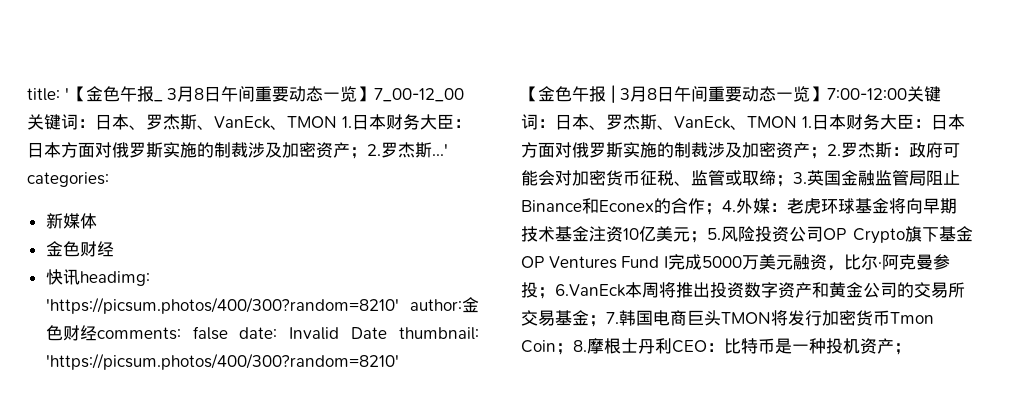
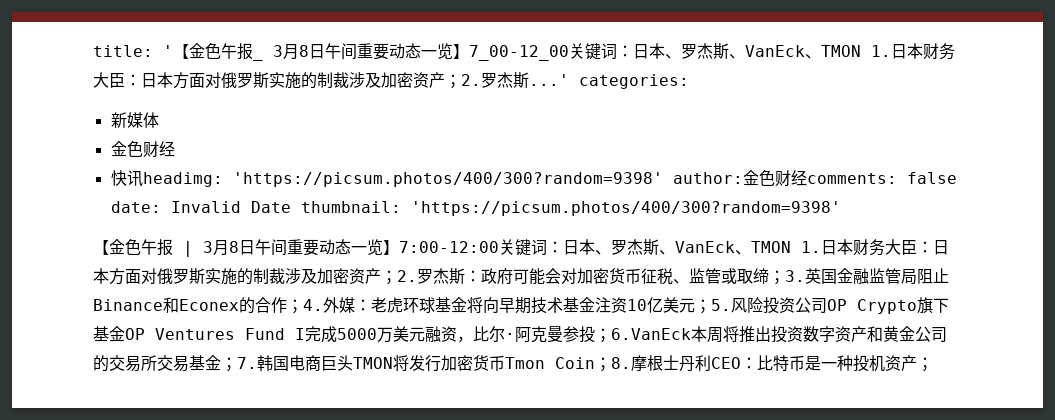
- 快讯headimg: 'https://picsum.photos/400/300?random=8210' author:金色财经comments: false date: Invalid Date thumbnail: 'https://picsum.photos/400/300?random=8210'
+ 快讯headimg: 'https://picsum.photos/400/300?random=9398' author:金色财经comments: false date: Invalid Date thumbnail: 'https://picsum.photos/400/300?random=9398'

